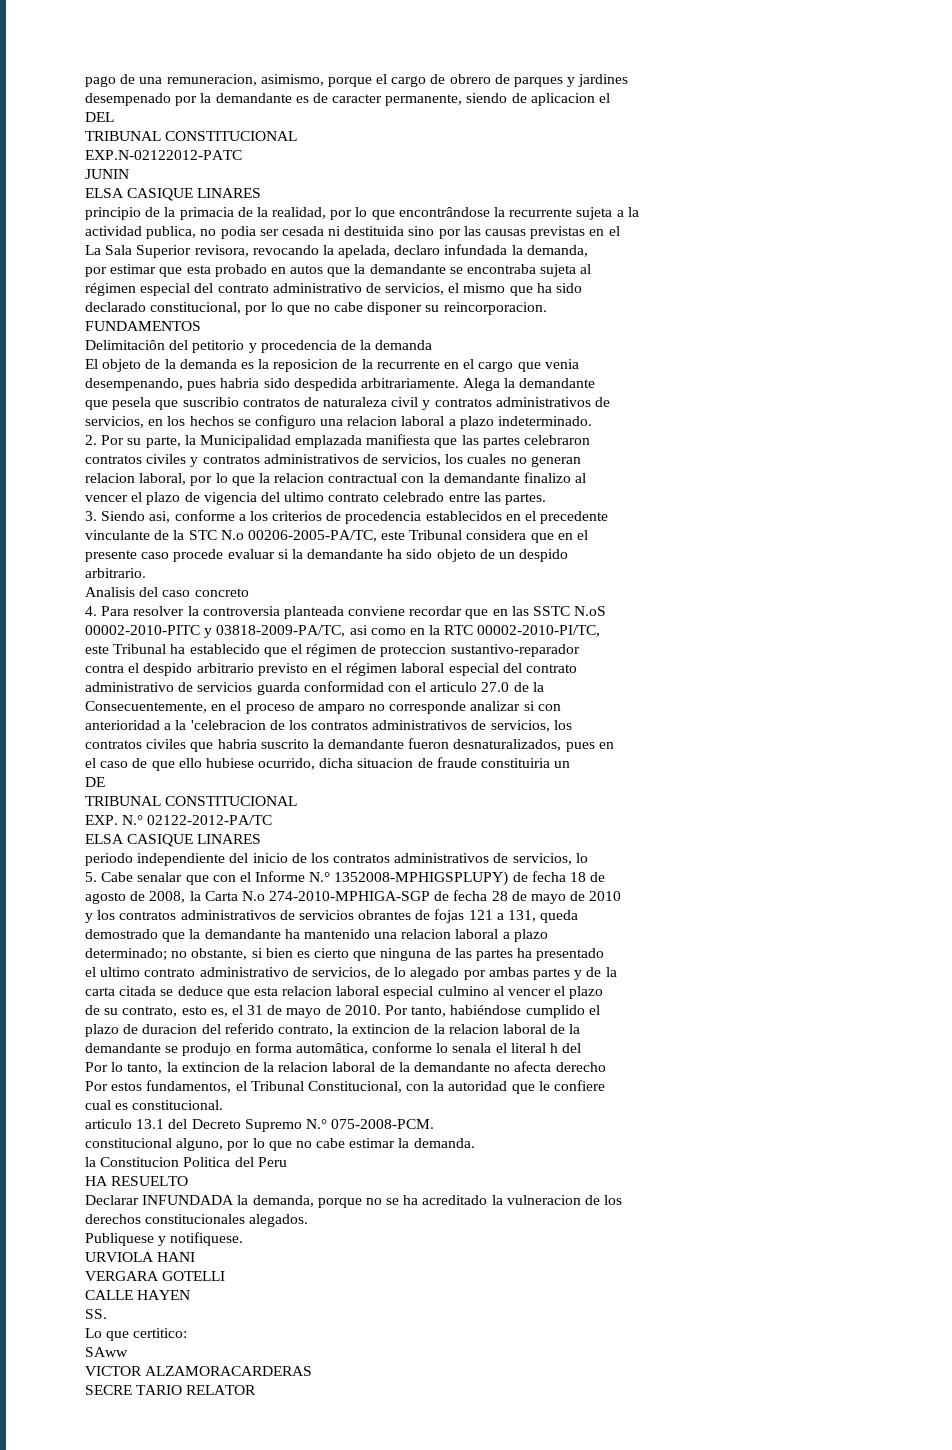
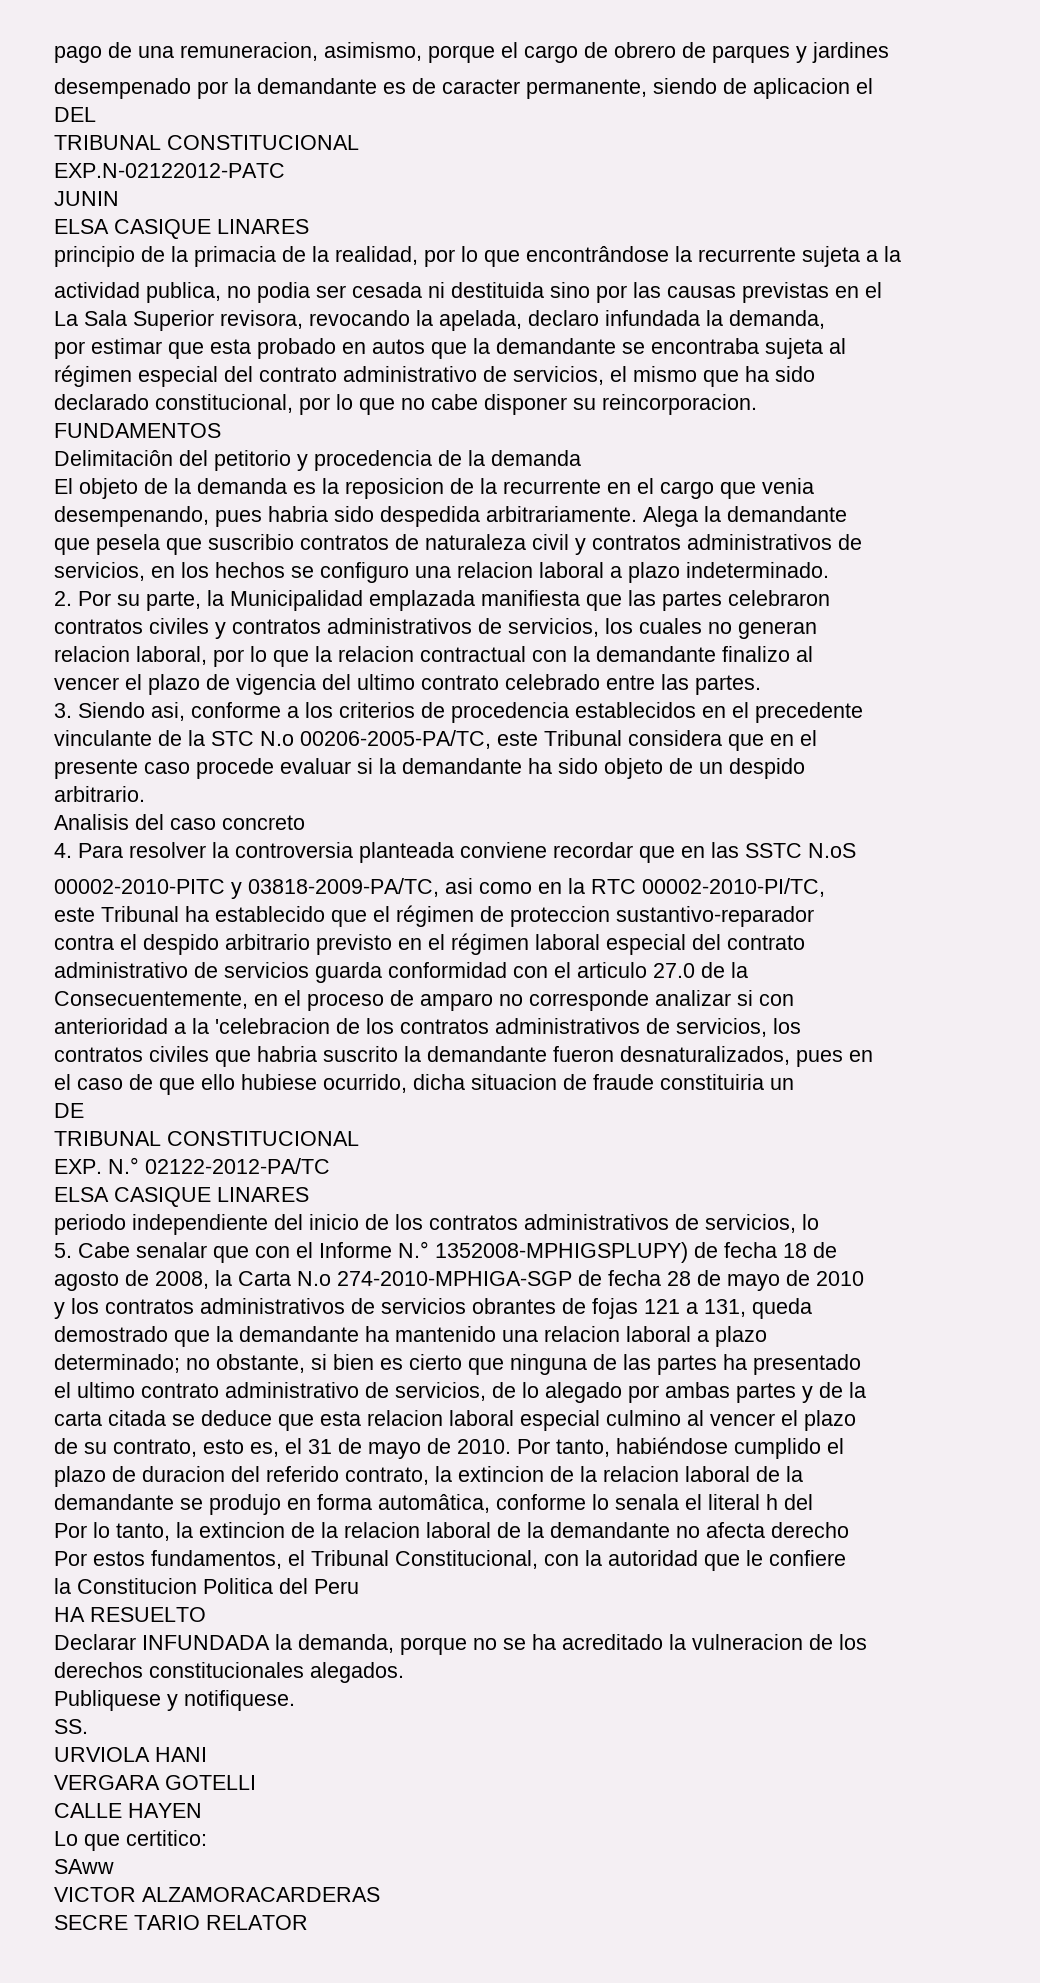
- cual es constitucional.
- articulo 13.1 del Decreto Supremo N.° 075-2008-PCM.
- constitucional alguno, por lo que no cabe estimar la demanda.
+ SS.
- SS.

